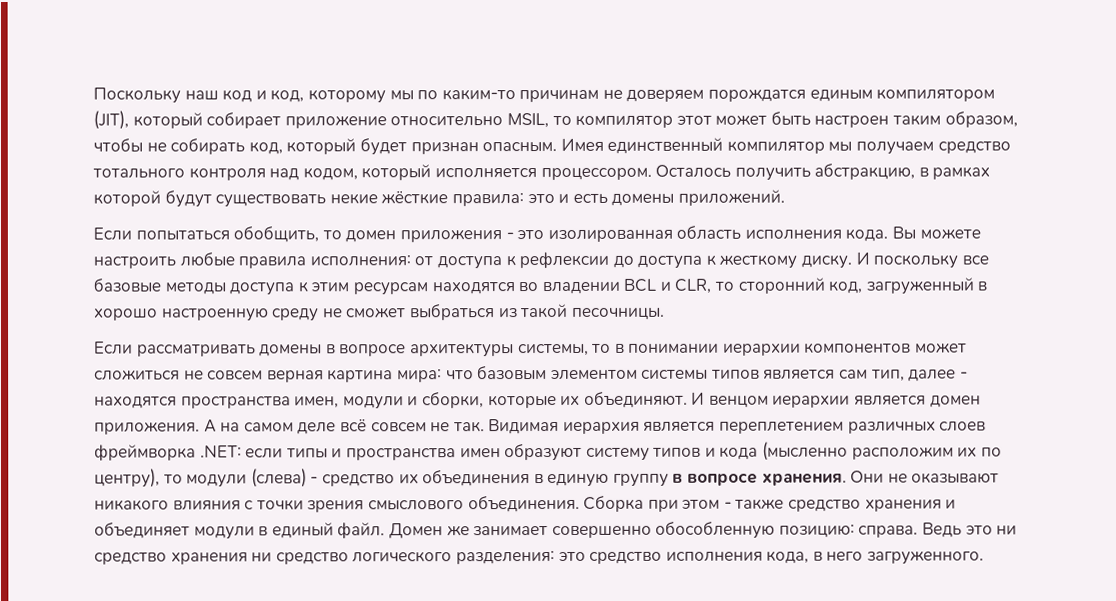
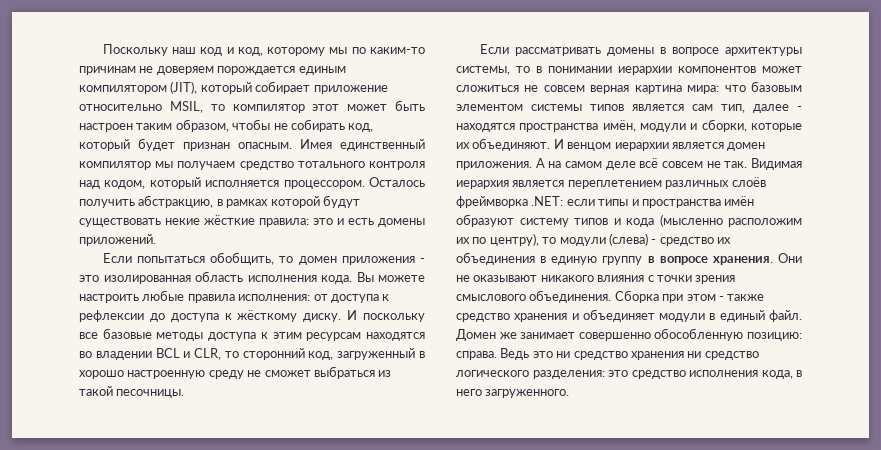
- Поскольку наш код и код, которому мы по каким-то причинам не доверяем порождатся единым компилятором (JIT), который собирает приложение относительно MSIL, то компилятор этот может быть настроен таким образом, чтобы не собирать код, который будет признан опасным.
+ Поскольку наш код и код, которому мы по каким-то причинам не доверяем порождается единым компилятором (JIT), который собирает приложение относительно MSIL, то компилятор этот может быть настроен таким образом, чтобы не собирать код, который будет признан опасным.
- Вы можете настроить любые правила исполнения: от доступа к рефлексии до доступа к жесткому диску.
+ Вы можете настроить любые правила исполнения: от доступа к рефлексии до доступа к жёсткому диску.
- Если рассматривать домены в вопросе архитектуры системы, то в понимании иерархии компонентов может сложиться не совсем верная картина мира: что базовым элементом системы типов является сам тип, далее - находятся пространства имен, модули и сборки, которые их объединяют.
+ Если рассматривать домены в вопросе архитектуры системы, то в понимании иерархии компонентов может сложиться не совсем верная картина мира: что базовым элементом системы типов является сам тип, далее - находятся пространства имён, модули и сборки, которые их объединяют.
- Видимая иерархия является переплетением различных слоев фреймворка .NET: если типы и пространства имен образуют систему типов и кода (мысленно расположим их по центру), то модули (слева) - средство их объединения в единую группу в вопросе хранения.
+ Видимая иерархия является переплетением различных слоёв фреймворка .NET: если типы и пространства имён образуют систему типов и кода (мысленно расположим их по центру), то модули (слева) - средство их объединения в единую группу в вопросе хранения.

